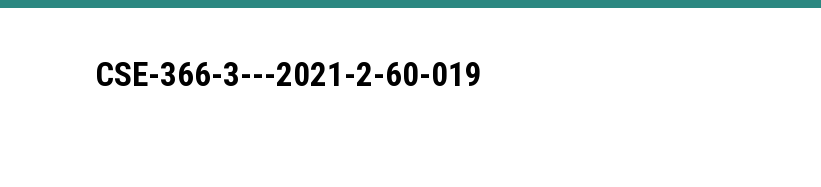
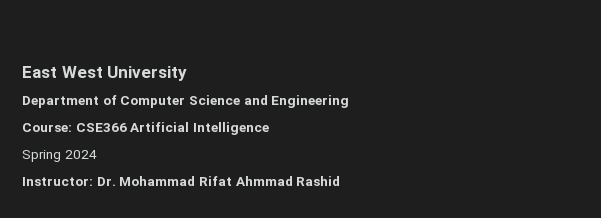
- CSE-366-3---2021-2-60-019
+ East West University
+ Department of Computer Science and Engineering
+ Course: CSE366 Artificial Intelligence
+ Spring 2024
+ Instructor: Dr. Mohammad Rifat Ahmmad Rashid

